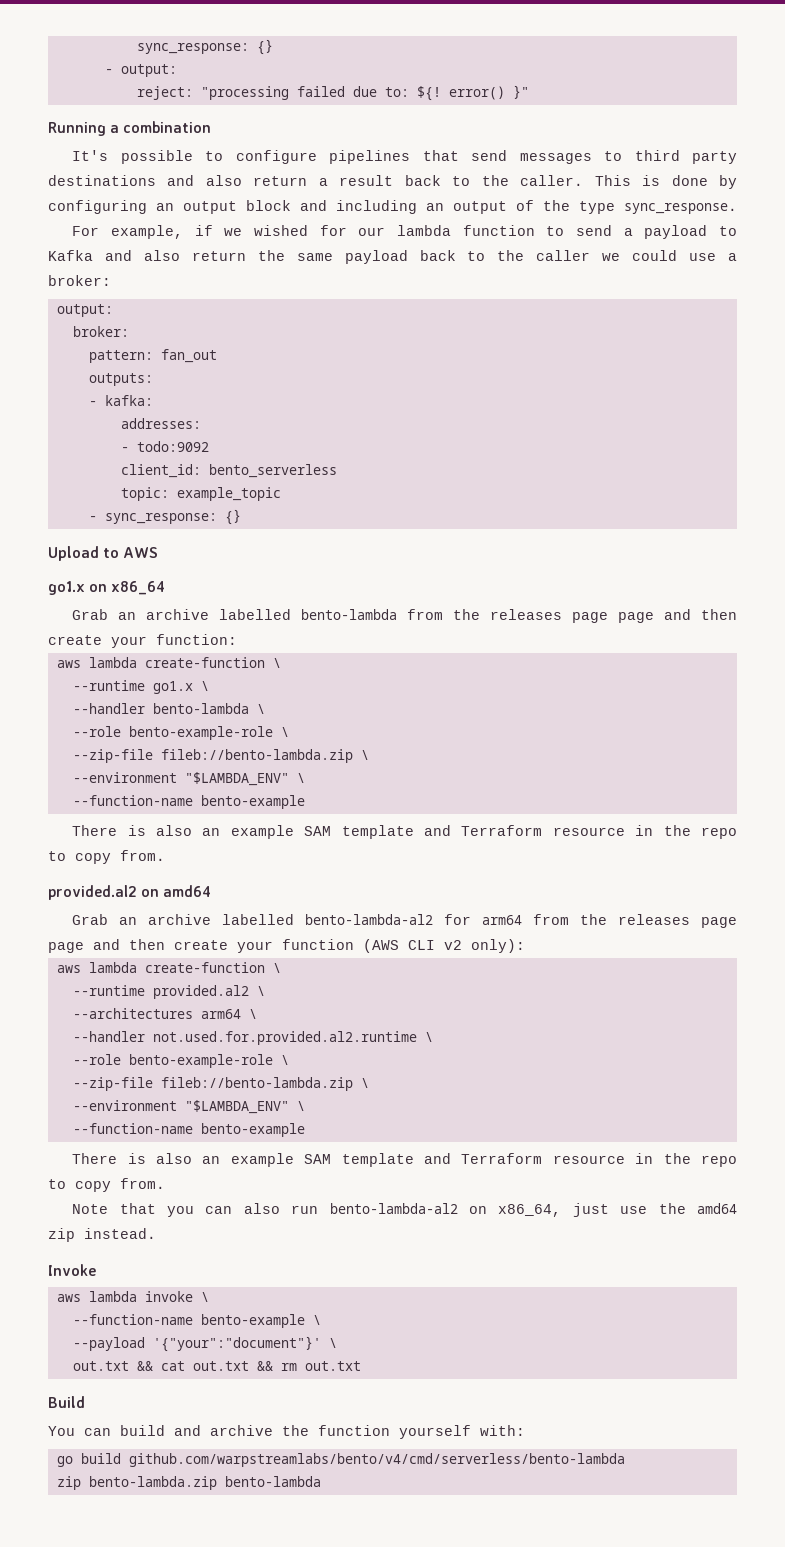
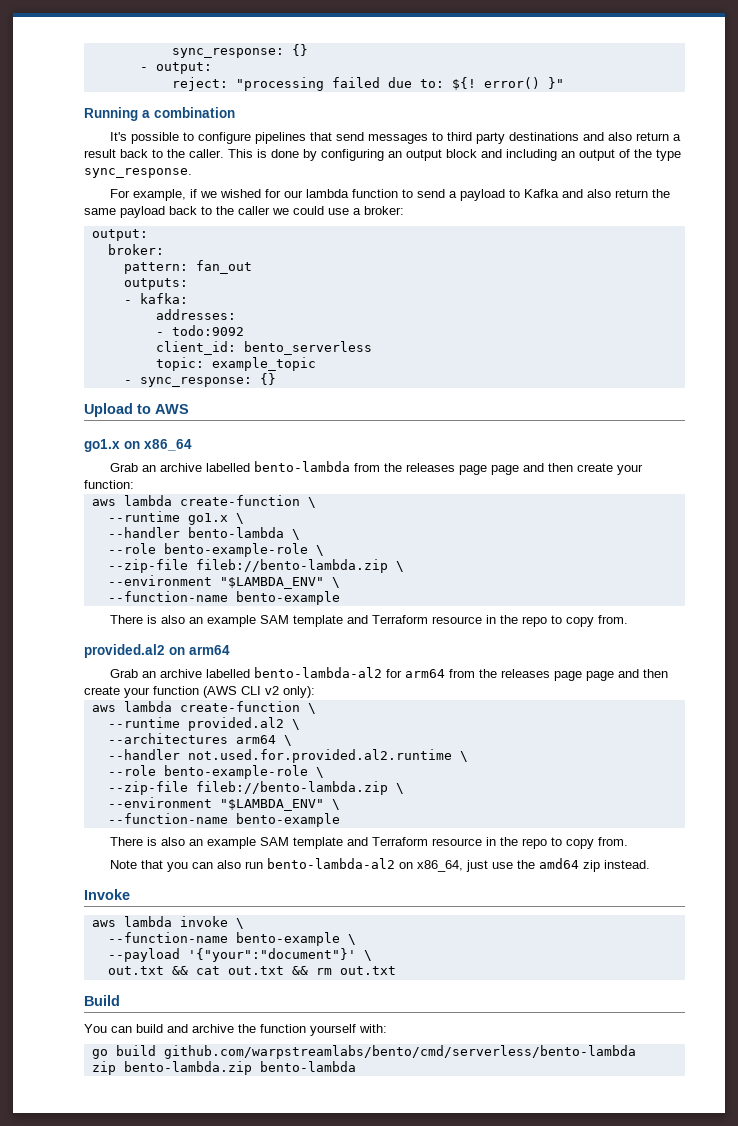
- provided.al2 on amd64
+ provided.al2 on arm64
- go build github.com/warpstreamlabs/bento/v4/cmd/serverless/bento-lambda
+ go build github.com/warpstreamlabs/bento/cmd/serverless/bento-lambda

